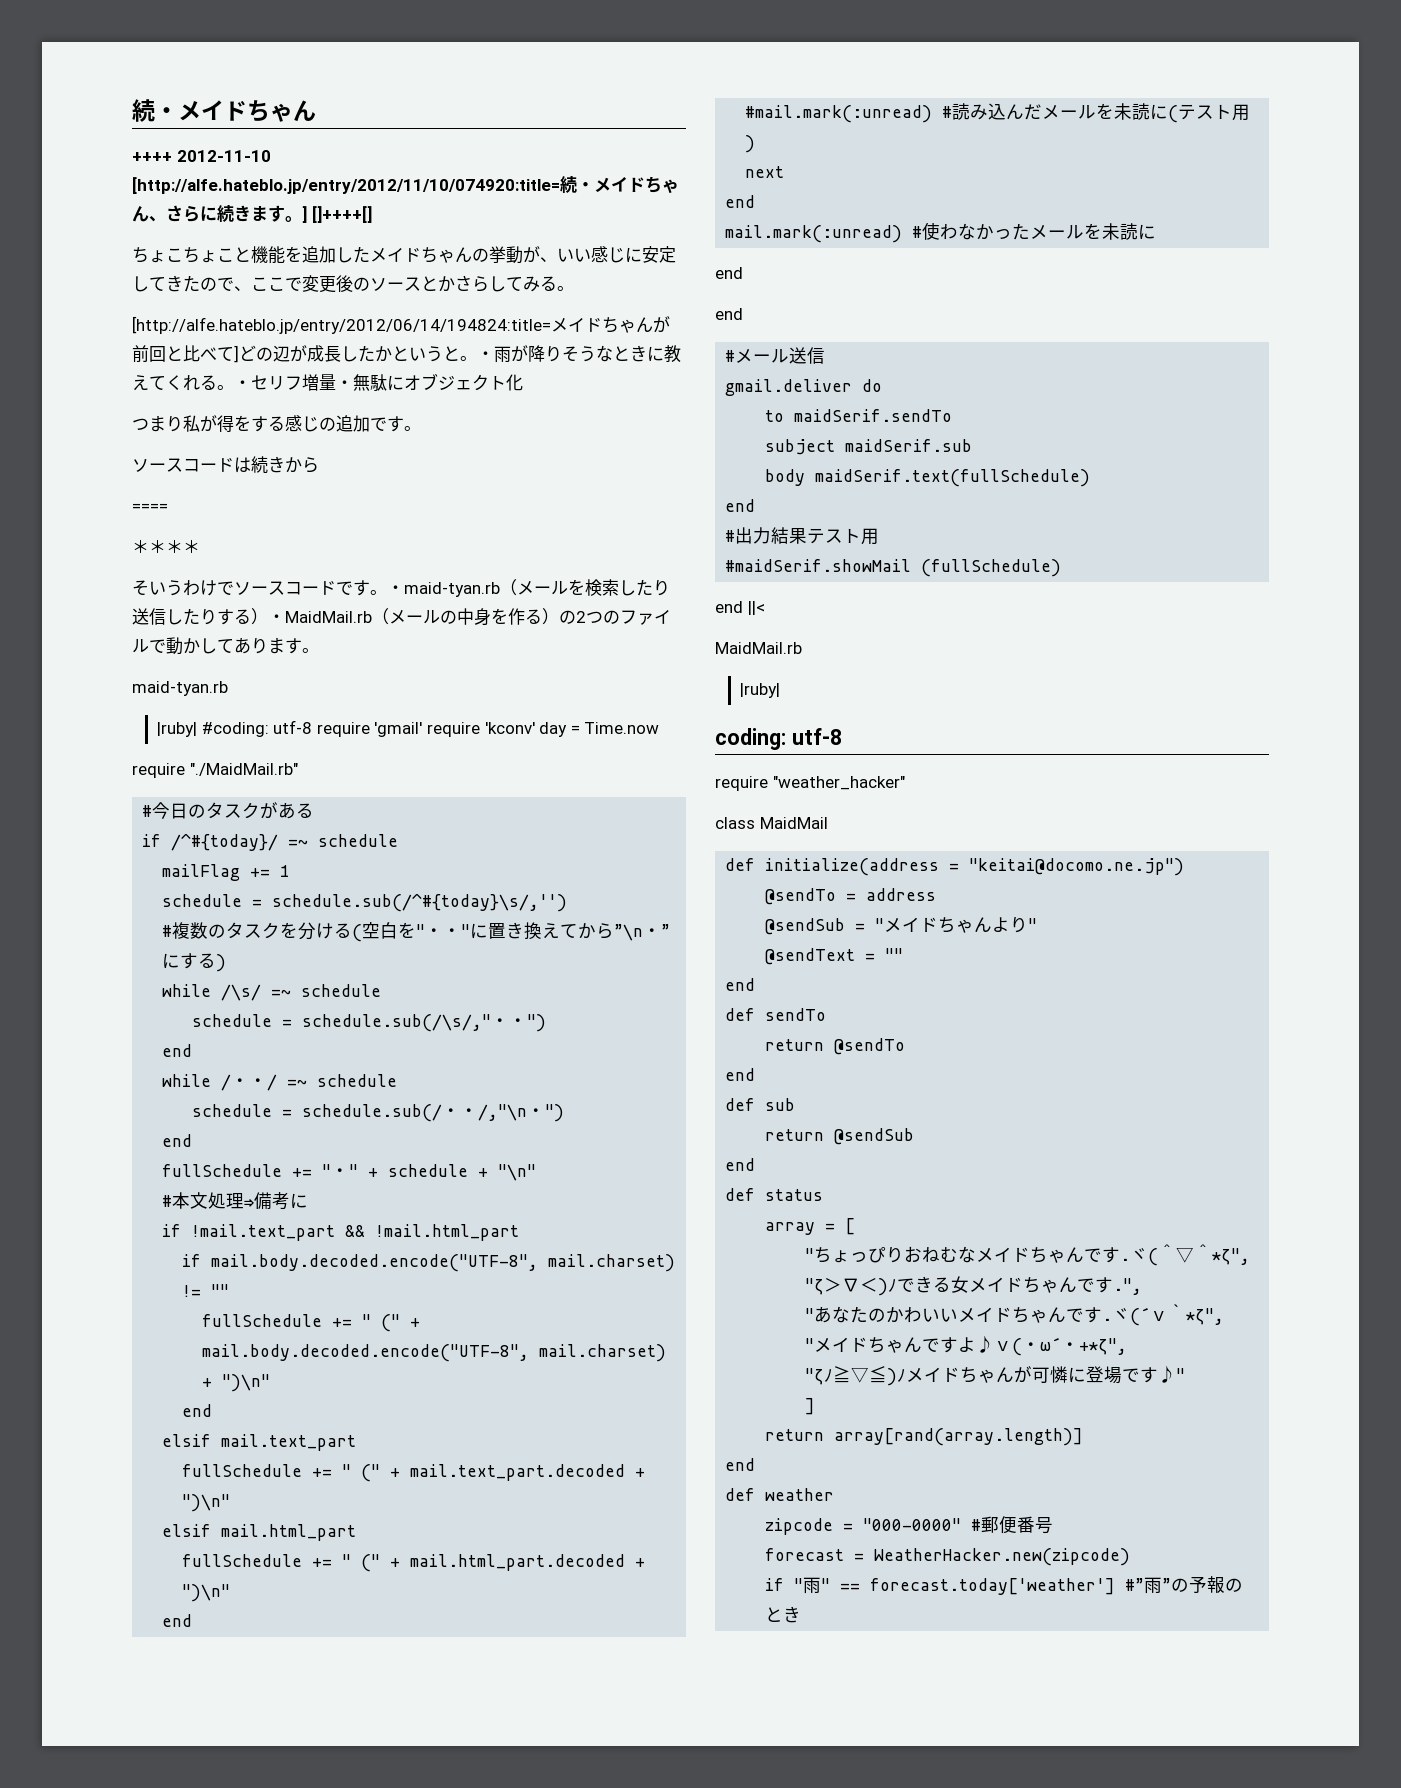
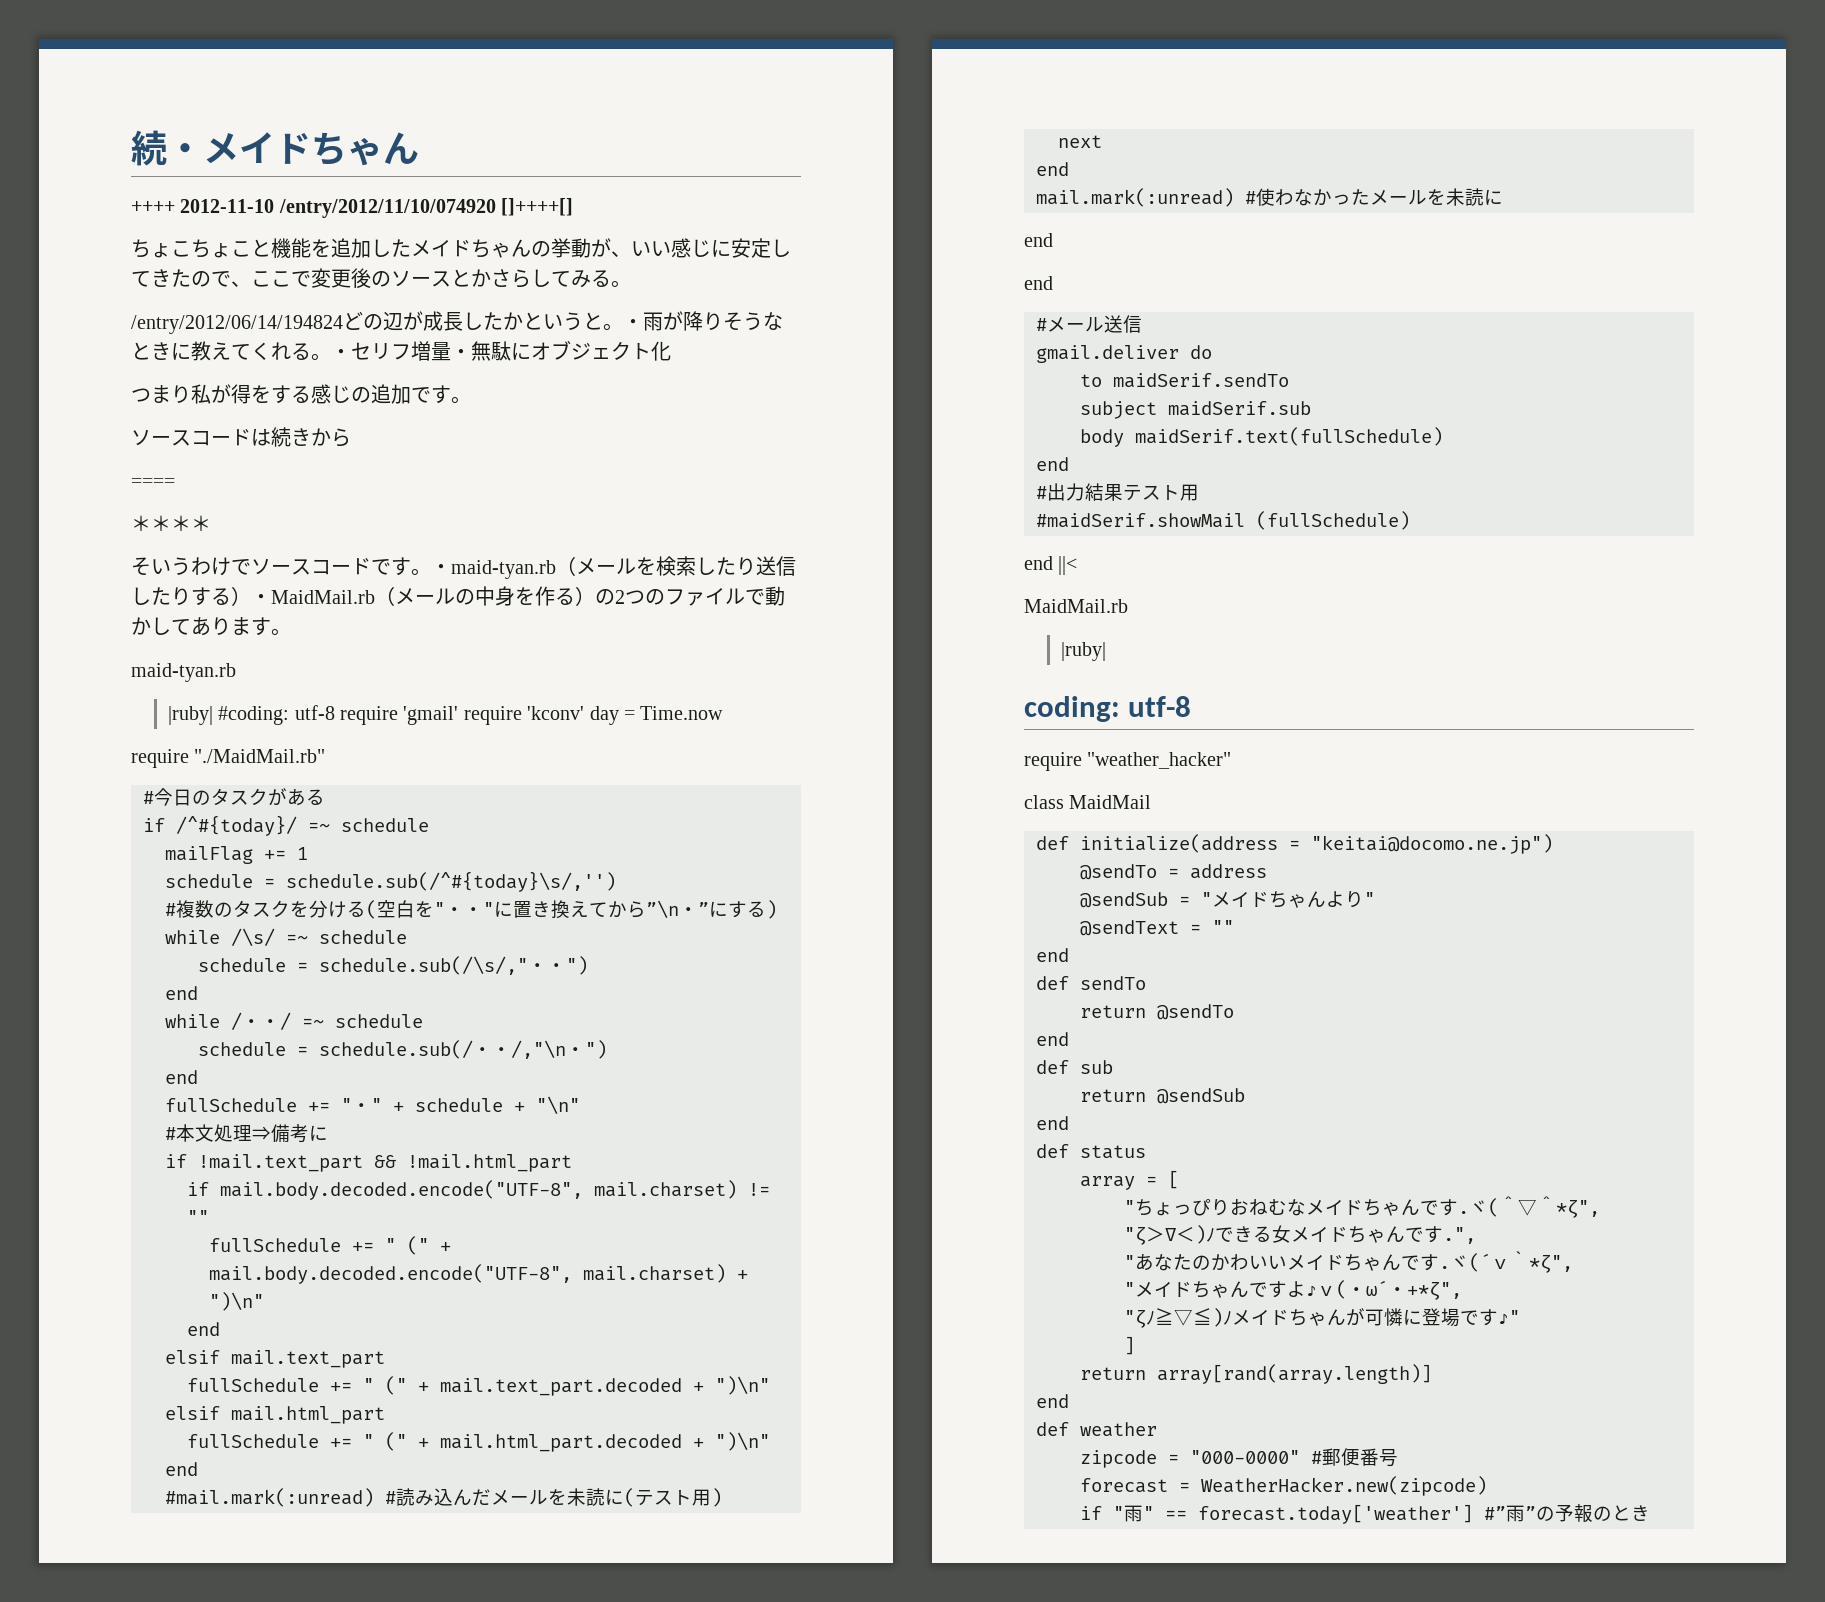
- ++++ 2012-11-10 [http://alfe.hateblo.jp/entry/2012/11/10/074920:title=続・メイドちゃん、さらに続きます。] []++++[]
+ ++++ 2012-11-10 /entry/2012/11/10/074920 []++++[]
- [http://alfe.hateblo.jp/entry/2012/06/14/194824:title=メイドちゃんが前回と比べて]どの辺が成長したかというと。
+ /entry/2012/06/14/194824どの辺が成長したかというと。

